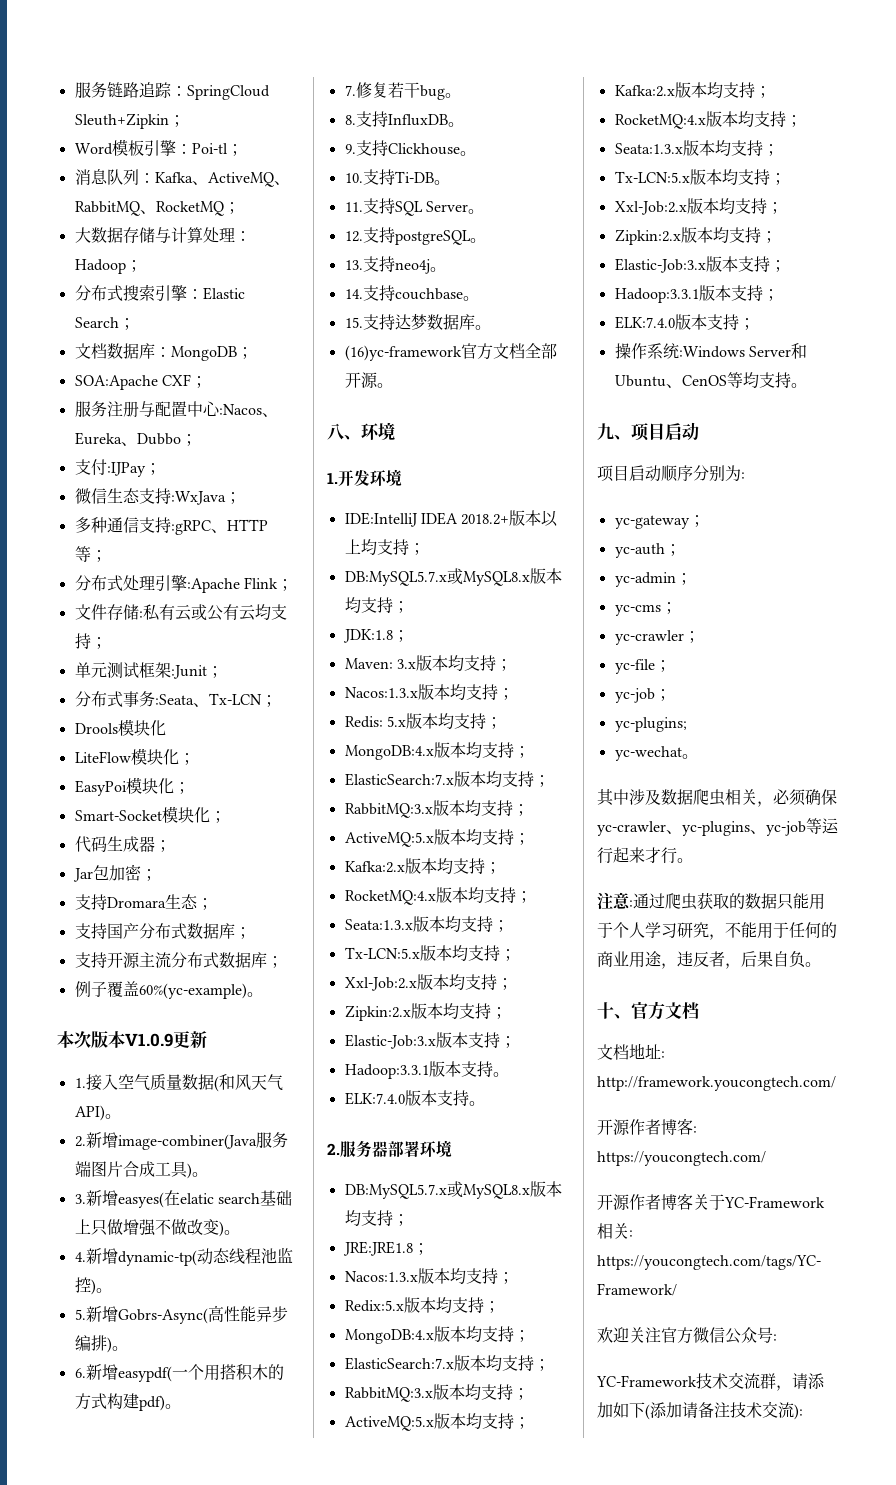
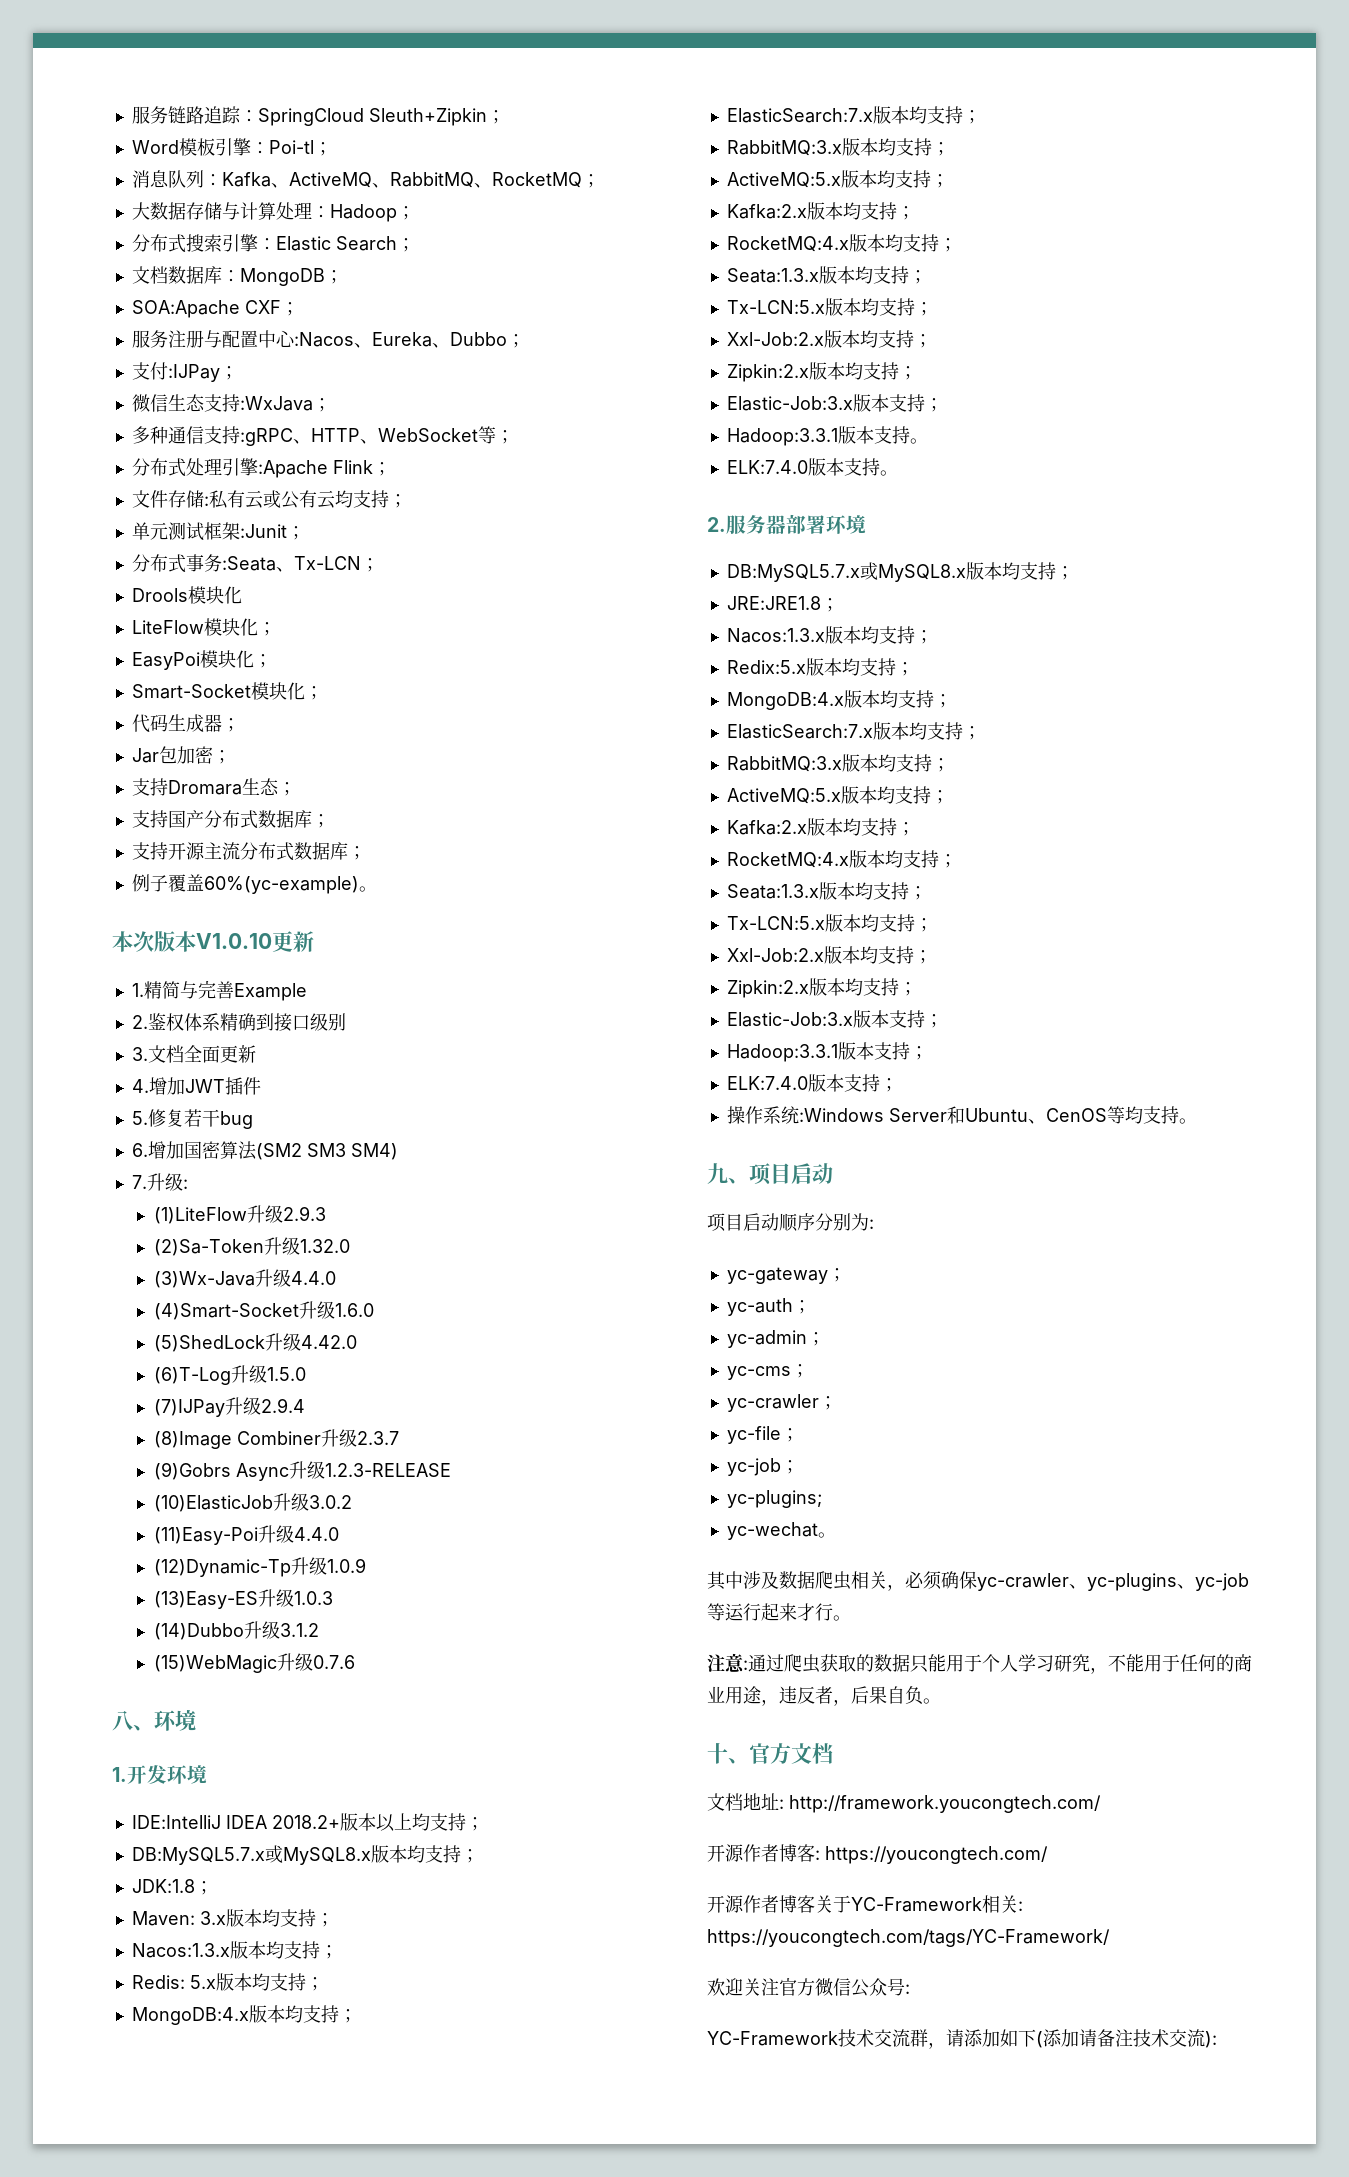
- 多种通信支持:gRPC、HTTP等；
+ 多种通信支持:gRPC、HTTP、WebSocket等；
- 本次版本V1.0.9更新
+ 本次版本V1.0.10更新
- 1.接入空气质量数据(和风天气API)。
- 2.新增image-combiner(Java服务端图片合成工具)。
- 3.新增easyes(在elatic search基础上只做增强不做改变)。
- 4.新增dynamic-tp(动态线程池监控)。
- 5.新增Gobrs-Async(高性能异步编排)。
- 6.新增easypdf(一个用搭积木的方式构建pdf)。
- 7.修复若干bug。
- 8.支持InfluxDB。
- 9.支持Clickhouse。
- 10.支持Ti-DB。
- 11.支持SQL Server。
- 12.支持postgreSQL。
- 13.支持neo4j。
- 14.支持couchbase。
- 15.支持达梦数据库。
- (16)yc-framework官方文档全部开源。
+ 1.精简与完善Example
+ 2.鉴权体系精确到接口级别
+ 3.文档全面更新
+ 4.增加JWT插件
+ 5.修复若干bug
+ 6.增加国密算法(SM2 SM3 SM4)
+ 7.升级:
+ (1)LiteFlow升级2.9.3
+ (2)Sa-Token升级1.32.0
+ (3)Wx-Java升级4.4.0
+ (4)Smart-Socket升级1.6.0
+ (5)ShedLock升级4.42.0
+ (6)T-Log升级1.5.0
+ (7)IJPay升级2.9.4
+ (8)Image Combiner升级2.3.7
+ (9)Gobrs Async升级1.2.3-RELEASE
+ (10)ElasticJob升级3.0.2
+ (11)Easy-Poi升级4.4.0
+ (12)Dynamic-Tp升级1.0.9
+ (13)Easy-ES升级1.0.3
+ (14)Dubbo升级3.1.2
+ (15)WebMagic升级0.7.6

